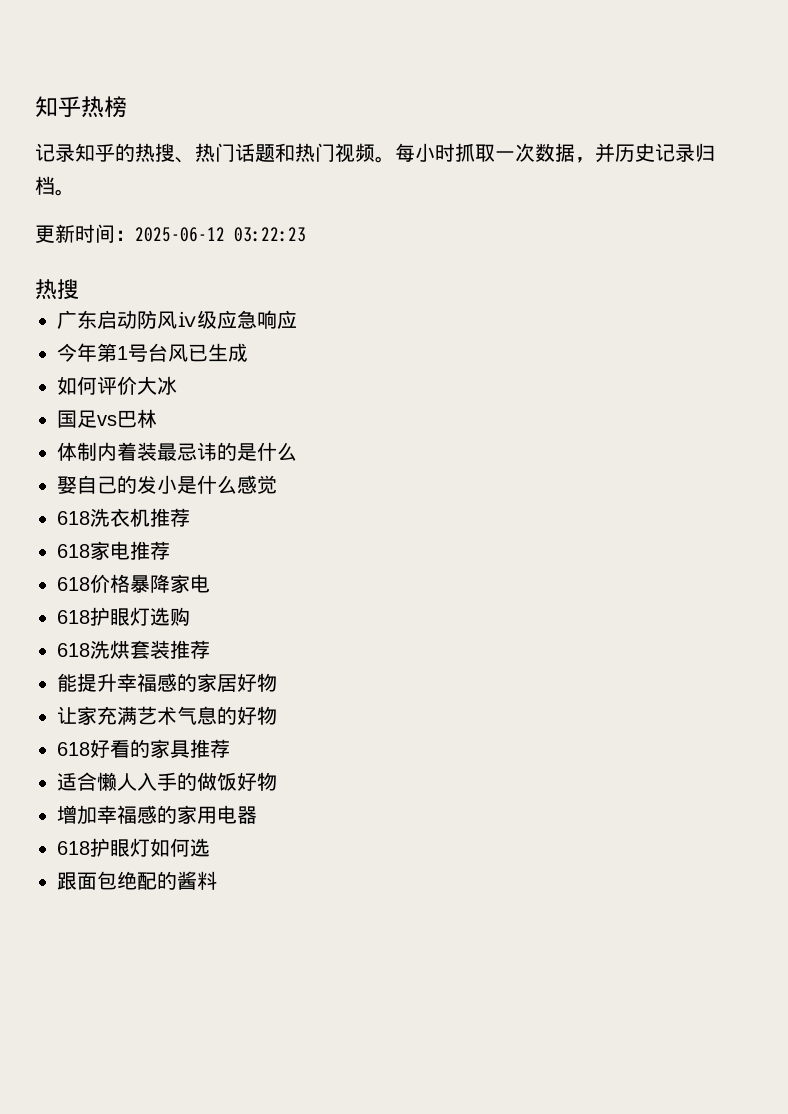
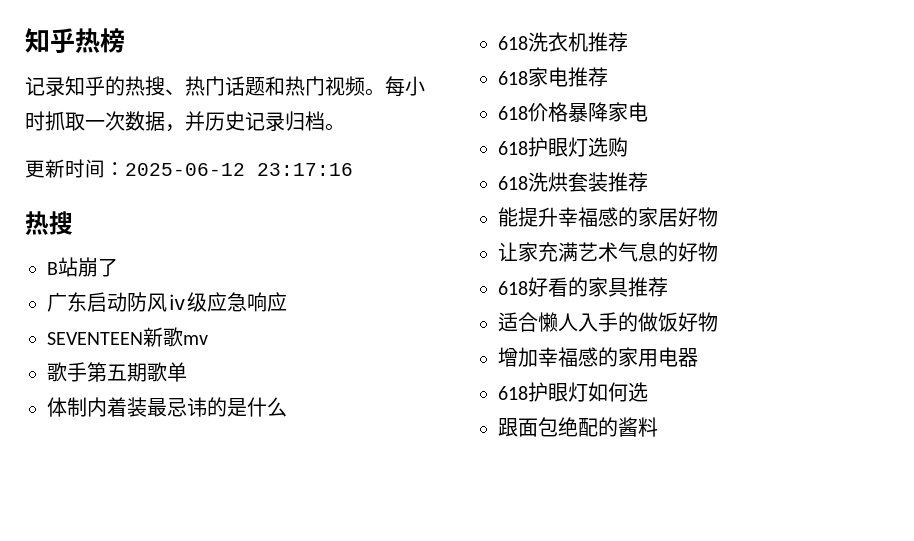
- 更新时间：2025-06-12 03:22:23
+ 更新时间：2025-06-12 23:17:16
  热搜
+ B站崩了
- 今年第1号台风已生成
- 如何评价大冰
- 国足vs巴林
+ SEVENTEEN新歌mv
+ 歌手第五期歌单
- 娶自己的发小是什么感觉

